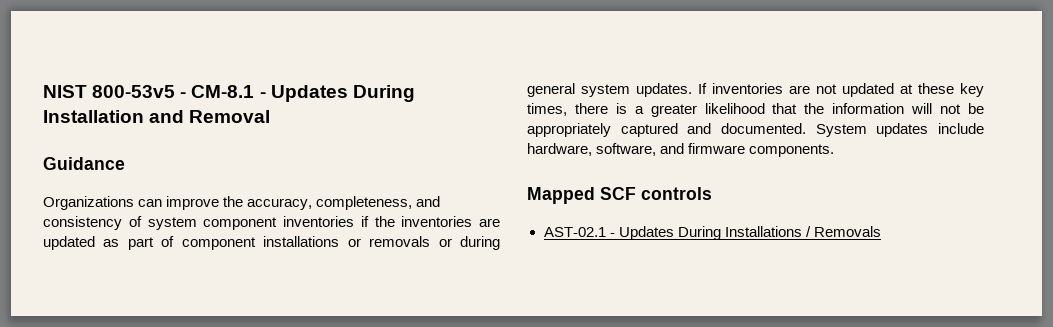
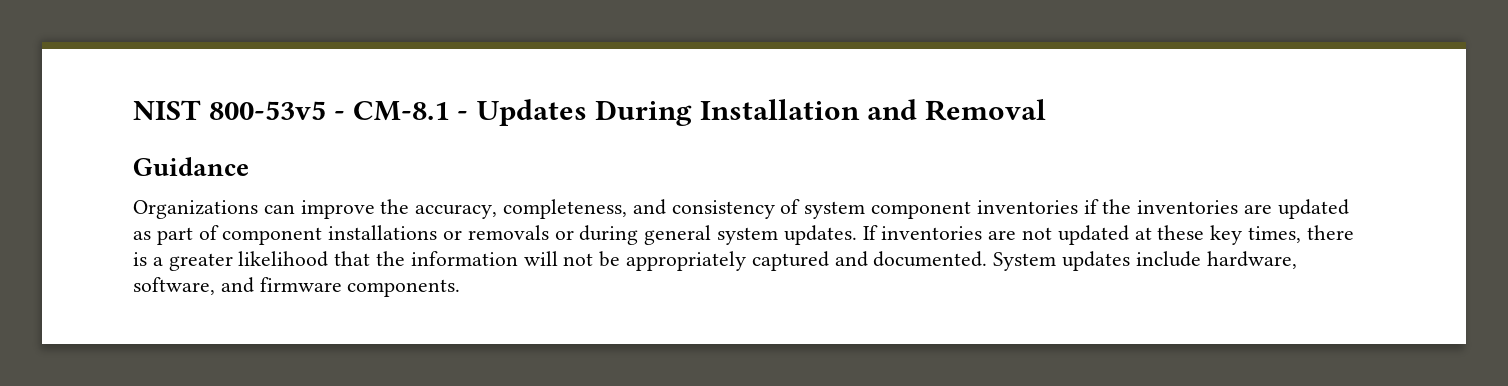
- Mapped SCF controls
- AST-02.1 - Updates During Installations / Removals

